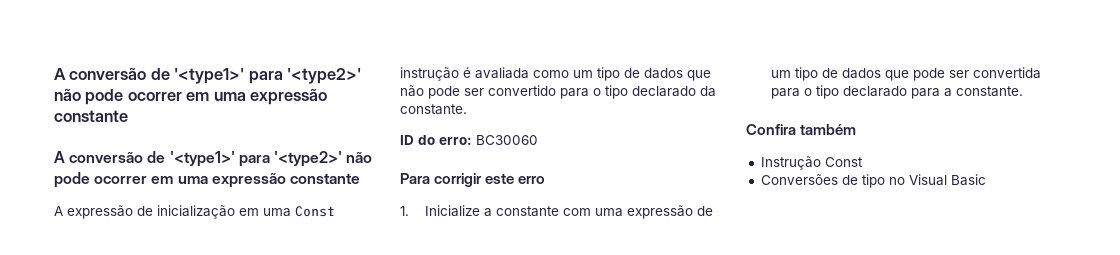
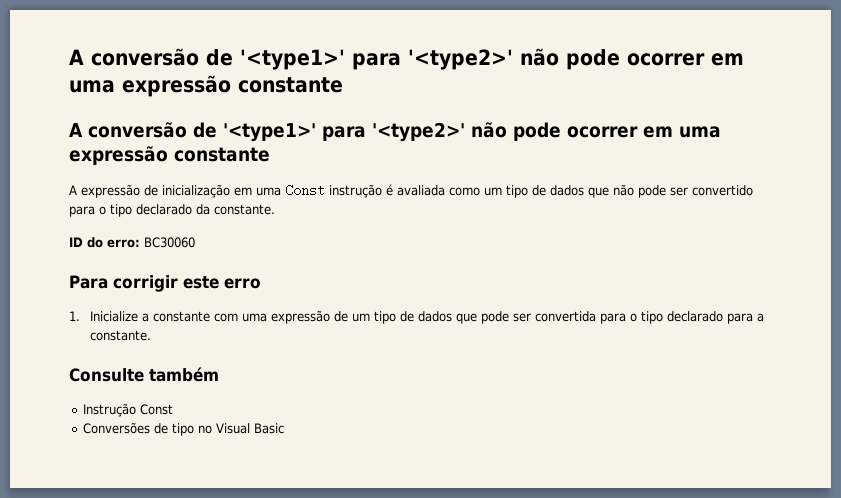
- Confira também
+ Consulte também

